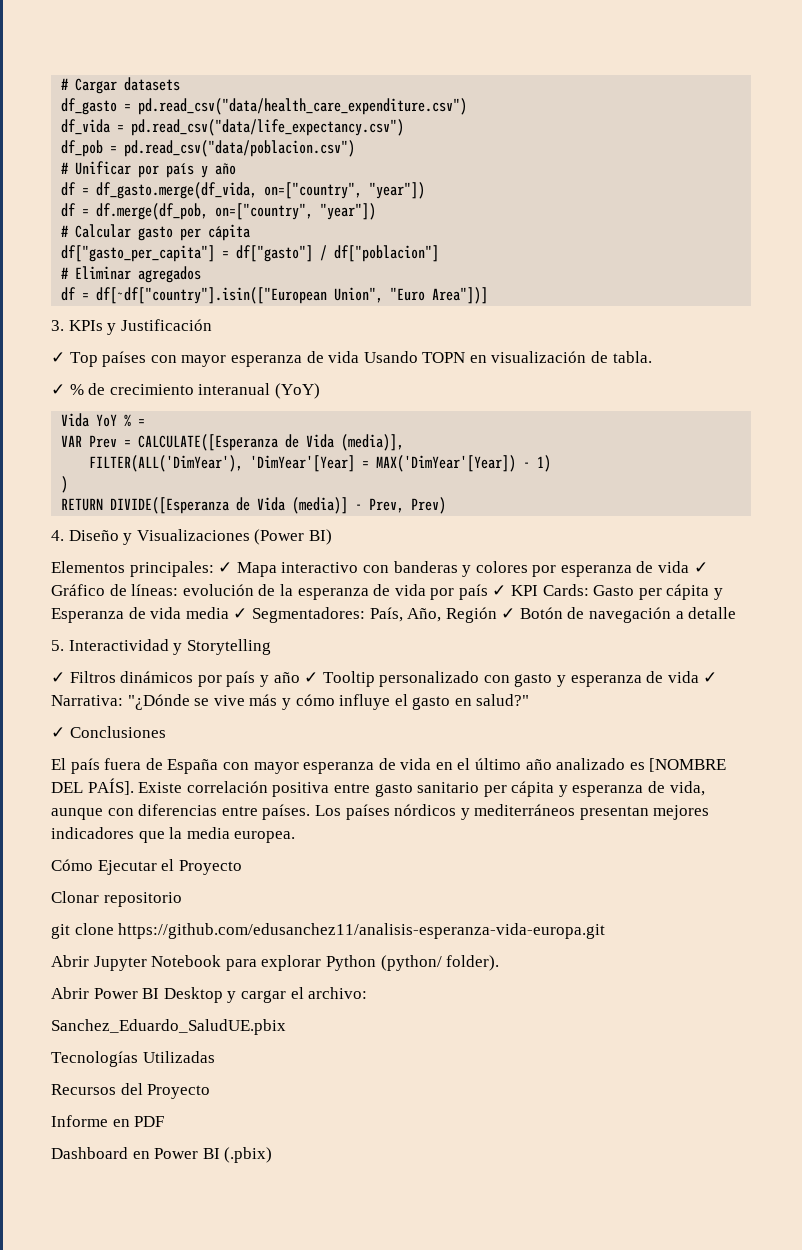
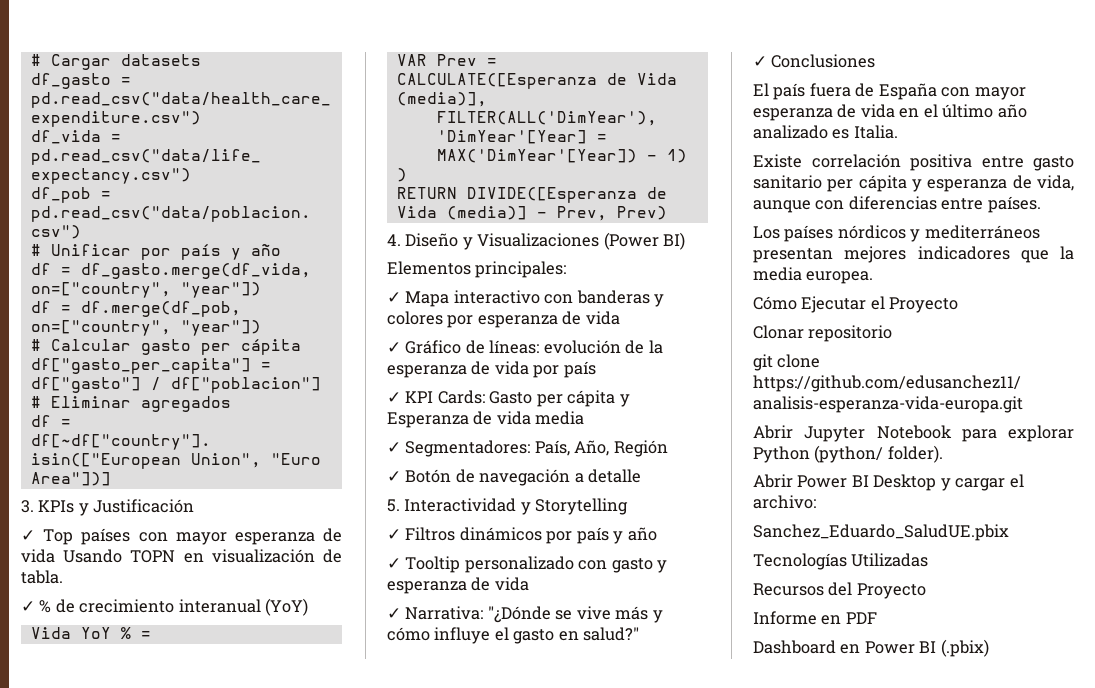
- Elementos principales: ✓ Mapa interactivo con banderas y colores por esperanza de vida ✓ Gráfico de líneas: evolución de la esperanza de vida por país ✓ KPI Cards: Gasto per cápita y Esperanza de vida media ✓ Segmentadores: País, Año, Región ✓ Botón de navegación a detalle
+ Elementos principales:
+ ✓ Mapa interactivo con banderas y colores por esperanza de vida
+ ✓ Gráfico de líneas: evolución de la esperanza de vida por país
+ ✓ KPI Cards: Gasto per cápita y Esperanza de vida media
+ ✓ Segmentadores: País, Año, Región
+ ✓ Botón de navegación a detalle
- ✓ Filtros dinámicos por país y año ✓ Tooltip personalizado con gasto y esperanza de vida ✓ Narrativa: "¿Dónde se vive más y cómo influye el gasto en salud?"
+ ✓ Filtros dinámicos por país y año
+ ✓ Tooltip personalizado con gasto y esperanza de vida
+ ✓ Narrativa: "¿Dónde se vive más y cómo influye el gasto en salud?"
- El país fuera de España con mayor esperanza de vida en el último año analizado es [NOMBRE DEL PAÍS]. Existe correlación positiva entre gasto sanitario per cápita y esperanza de vida, aunque con diferencias entre países. Los países nórdicos y mediterráneos presentan mejores indicadores que la media europea.
+ El país fuera de España con mayor esperanza de vida en el último año analizado es Italia.
+ Existe correlación positiva entre gasto sanitario per cápita y esperanza de vida, aunque con diferencias entre países.
+ Los países nórdicos y mediterráneos presentan mejores indicadores que la media europea.

